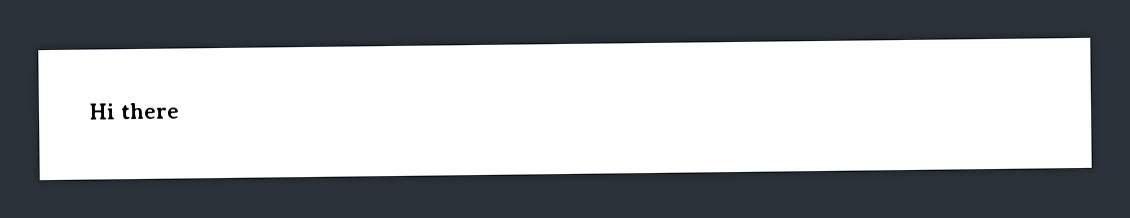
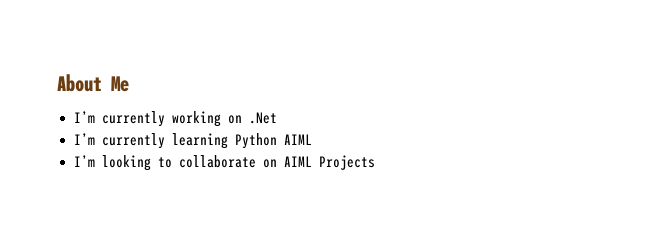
- Hi there
+ About Me
+ I’m currently working on .Net
+ I’m currently learning Python AIML
+ I’m looking to collaborate on AIML Projects

